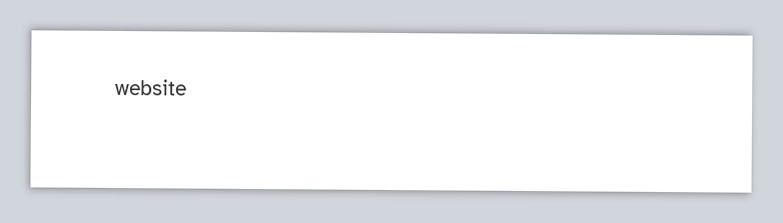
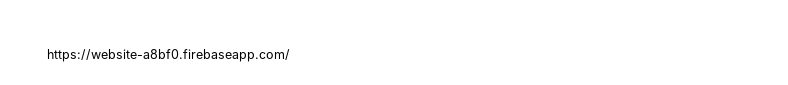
- website
+ https://website-a8bf0.firebaseapp.com/

